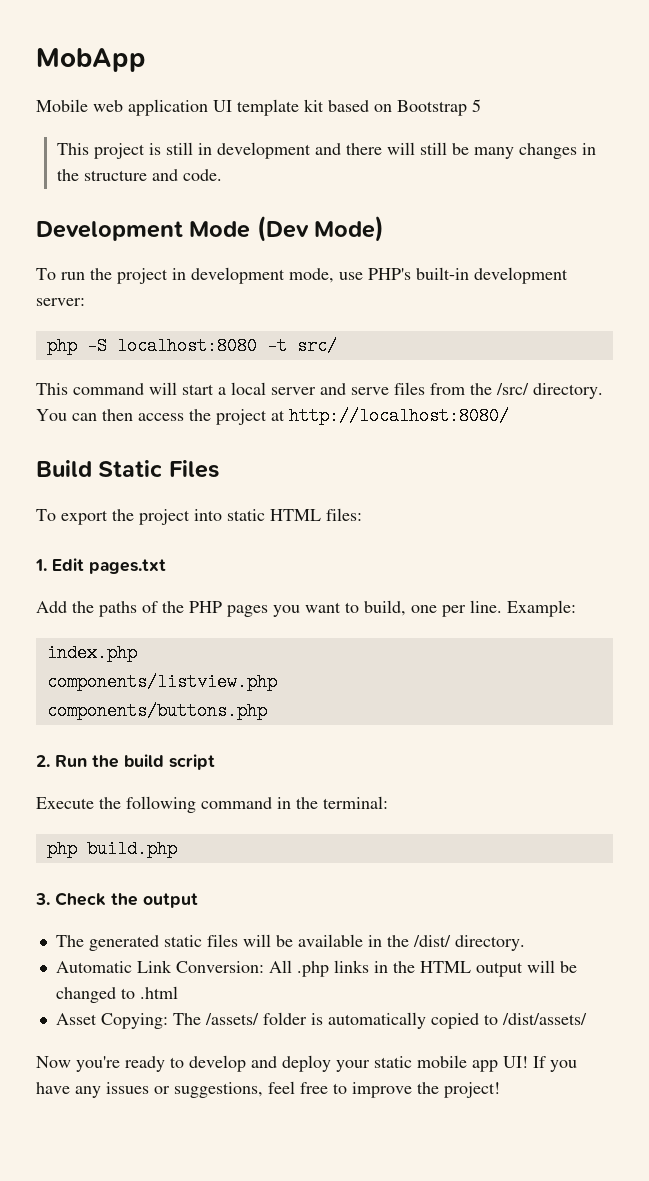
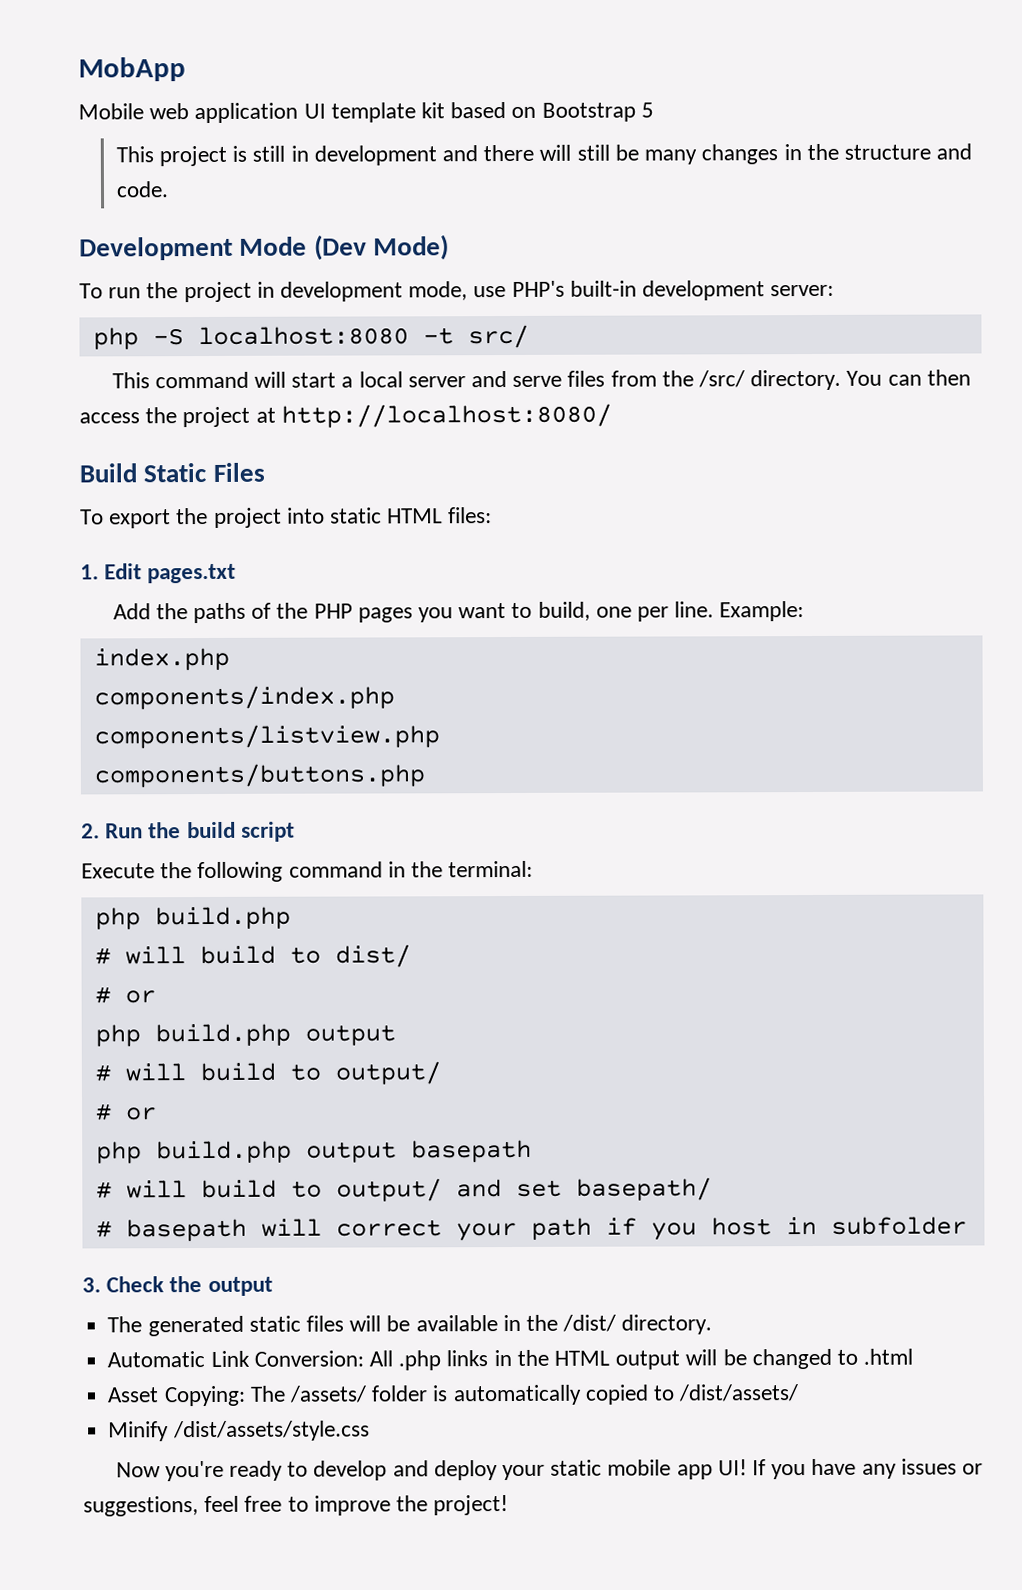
+ components/index.php
+ # will build to dist/
+ # or
+ php build.php output
+ # will build to output/
+ # or
+ php build.php output basepath
+ # will build to output/ and set basepath/
+ # basepath will correct your path if you host in subfolder
+ Minify /dist/assets/style.css

